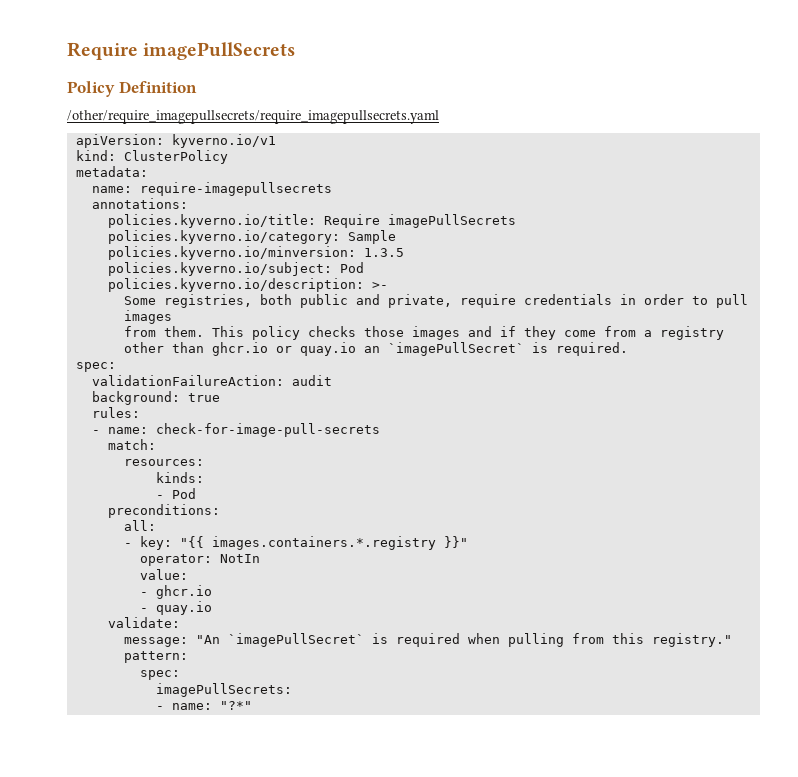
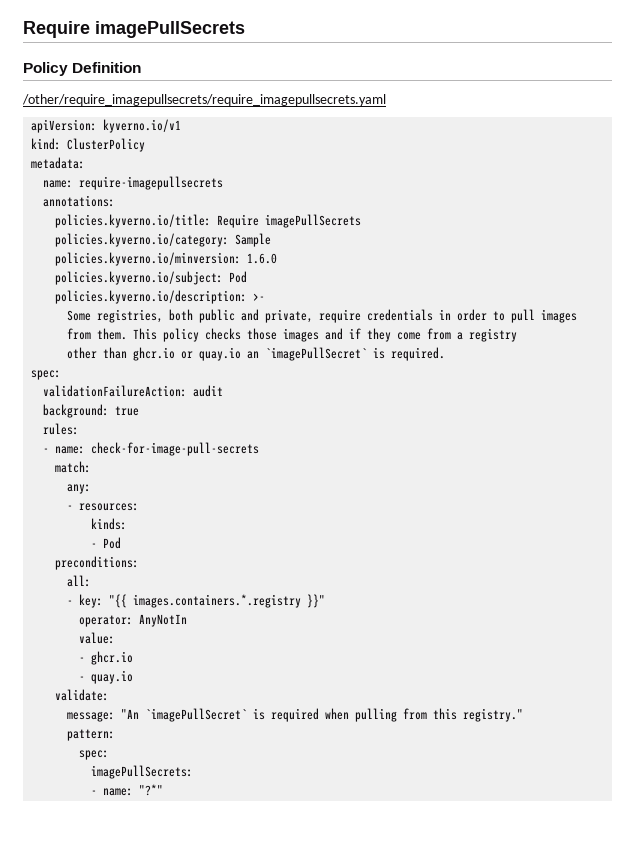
- policies.kyverno.io/minversion: 1.3.5
+ policies.kyverno.io/minversion: 1.6.0
- resources:
+ any:
+ - resources:
- operator: NotIn
+ operator: AnyNotIn

